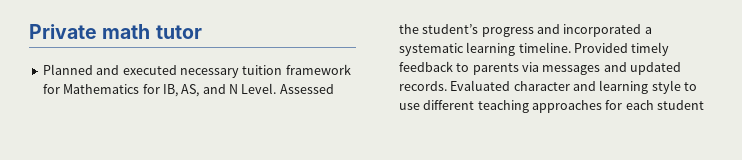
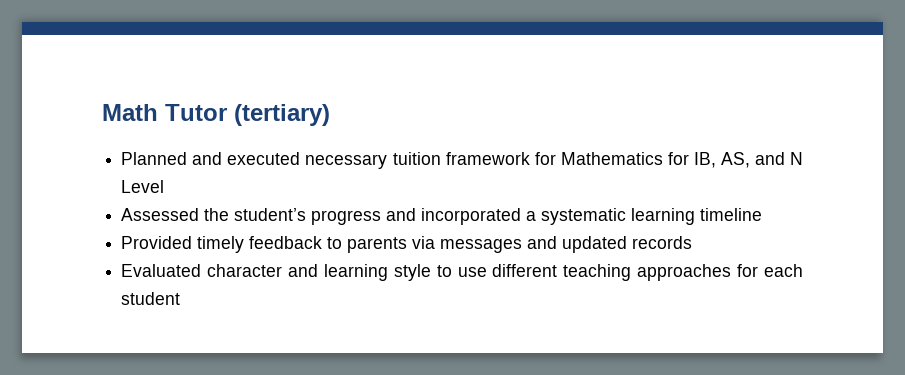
- Private math tutor
+ Math Tutor (tertiary)
- Planned and executed necessary tuition framework for Mathematics for IB, AS, and N Level. Assessed the student’s progress and incorporated a systematic learning timeline. Provided timely feedback to parents via messages and updated records. Evaluated character and learning style to use different teaching approaches for each student
+ Planned and executed necessary tuition framework for Mathematics for IB, AS, and N Level
+ Assessed the student’s progress and incorporated a systematic learning timeline
+ Provided timely feedback to parents via messages and updated records
+ Evaluated character and learning style to use different teaching approaches for each student

